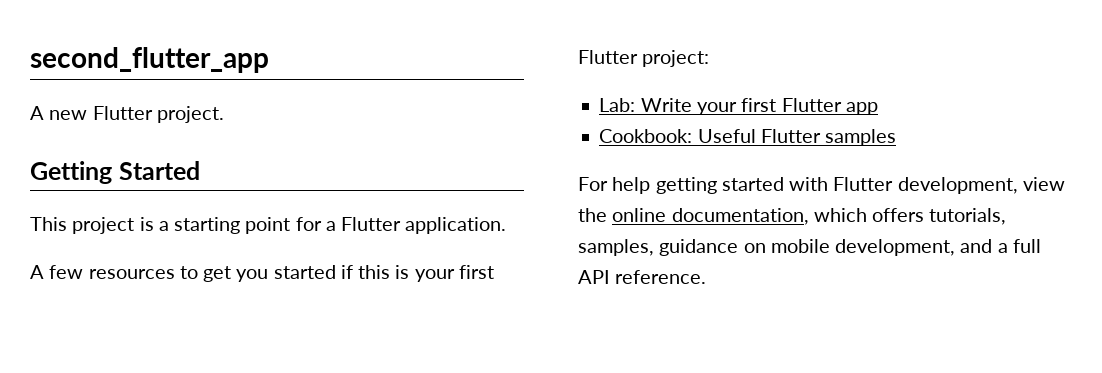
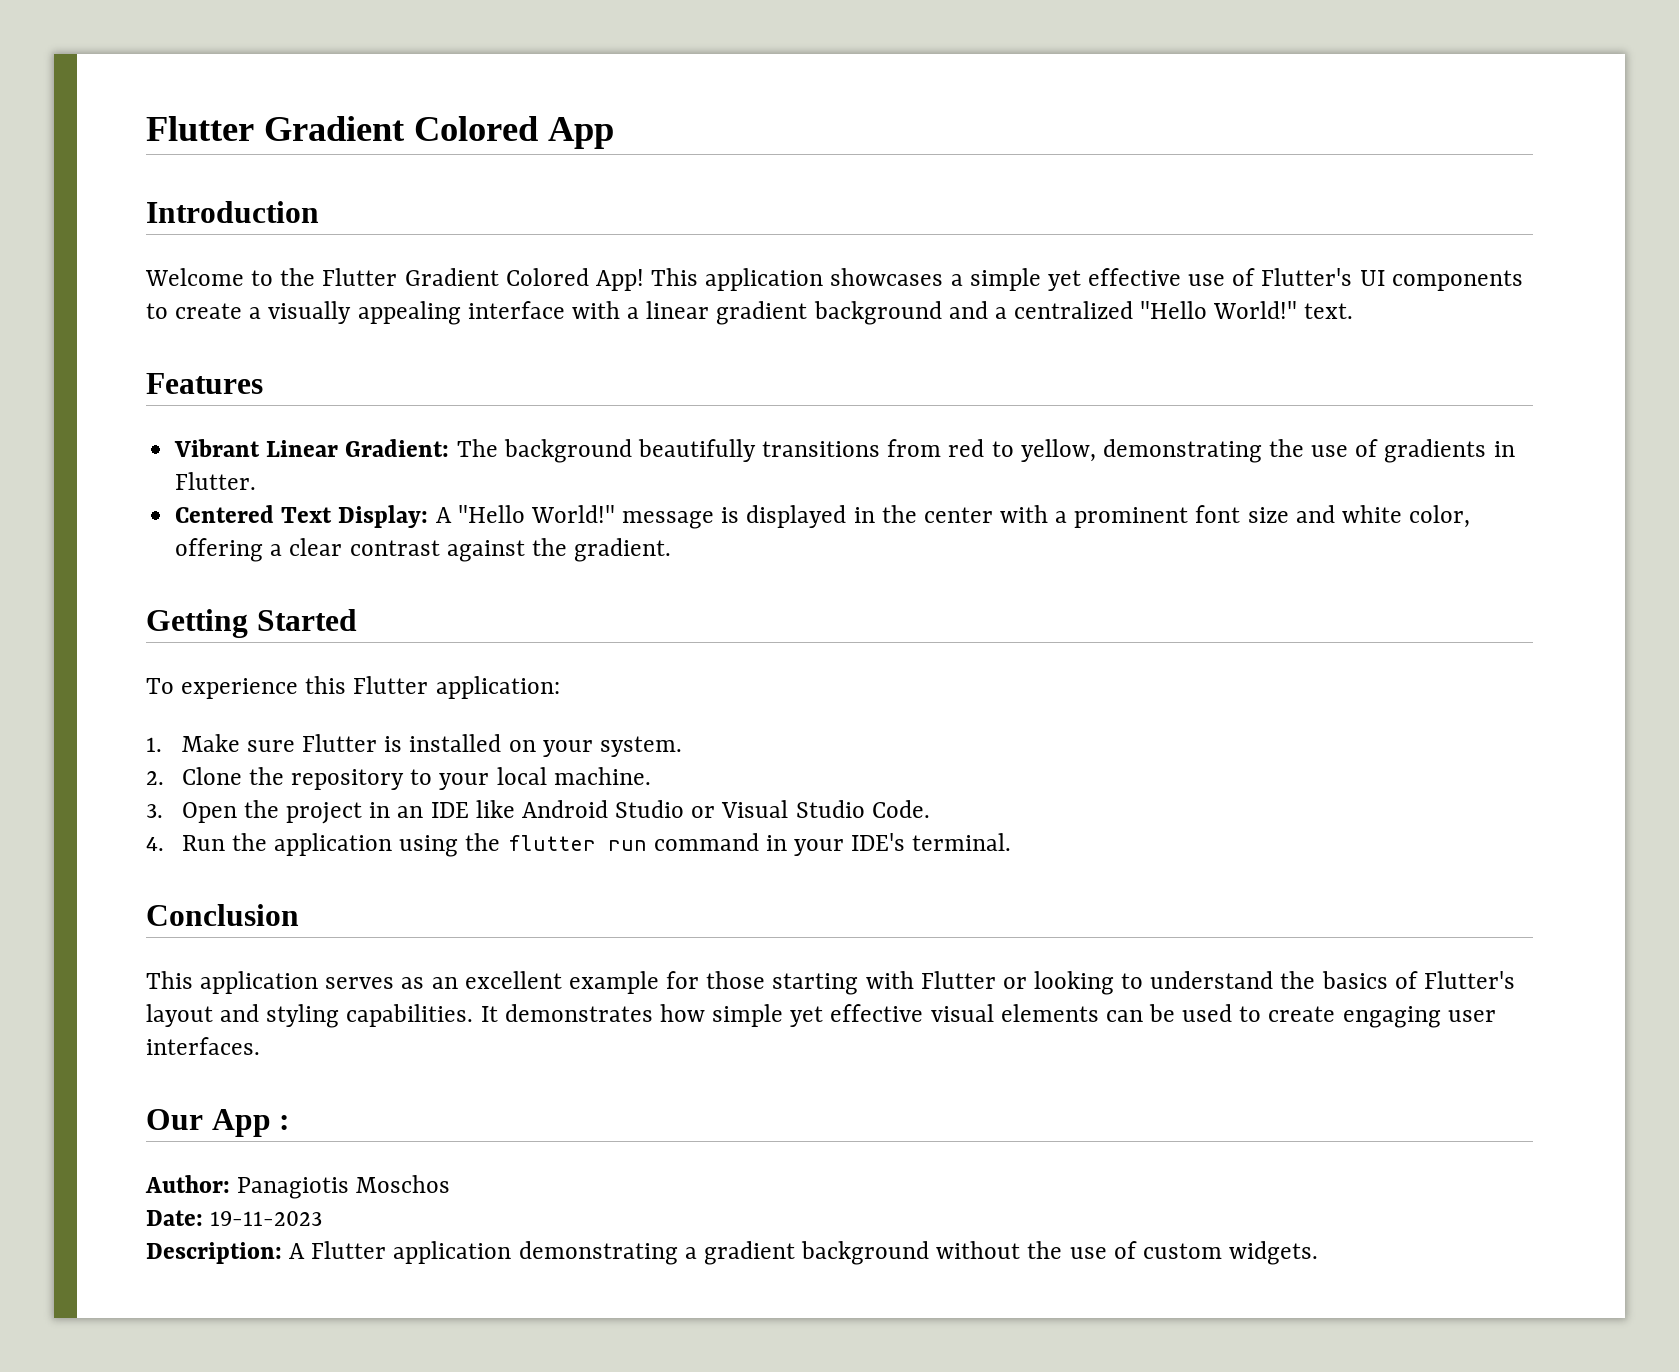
- second_flutter_app
- A new Flutter project.
+ Flutter Gradient Colored App
+ Introduction
+ Welcome to the Flutter Gradient Colored App! This application showcases a simple yet effective use of Flutter's UI components to create a visually appealing interface with a linear gradient background and a centralized "Hello World!" text.
+ Features
+ Vibrant Linear Gradient: The background beautifully transitions from red to yellow, demonstrating the use of gradients in Flutter.
+ Centered Text Display: A "Hello World!" message is displayed in the center with a prominent font size and white color, offering a clear contrast against the gradient.
  Getting Started
- This project is a starting point for a Flutter application.
- A few resources to get you started if this is your first Flutter project:
- Lab: Write your first Flutter app
- Cookbook: Useful Flutter samples
- For help getting started with Flutter development, view the online documentation, which offers tutorials, samples, guidance on mobile development, and a full API reference.
+ To experience this Flutter application:
+ 1. Make sure Flutter is installed on your system.
+ 2. Clone the repository to your local machine.
+ 3. Open the project in an IDE like Android Studio or Visual Studio Code.
+ 4. Run the application using the flutter run command in your IDE's terminal.
+ Conclusion
+ This application serves as an excellent example for those starting with Flutter or looking to understand the basics of Flutter's layout and styling capabilities. It demonstrates how simple yet effective visual elements can be used to create engaging user interfaces.
+ Our App :
+ Author: Panagiotis Moschos
+ Date: 19-11-2023
+ Description: A Flutter application demonstrating a gradient background without the use of custom widgets.

